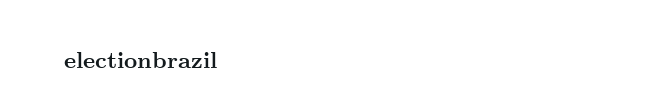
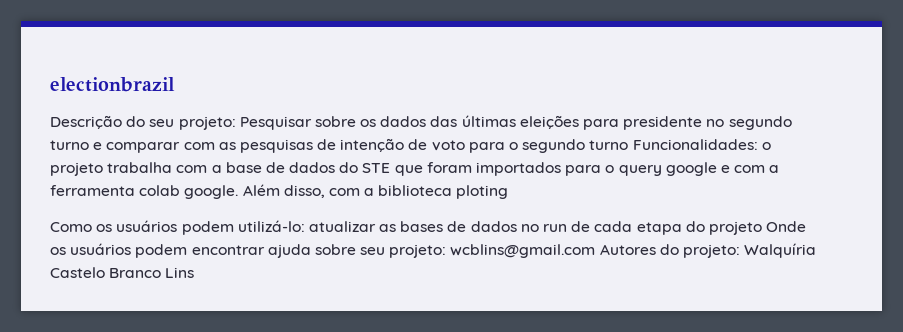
+ Descrição do seu projeto: Pesquisar sobre os dados das últimas eleições para presidente no segundo turno e comparar com as pesquisas de intenção de voto para o segundo turno Funcionalidades: o projeto trabalha com a base de dados do STE que foram importados para o query google e com a ferramenta colab google. Além disso, com a biblioteca ploting
+ Como os usuários podem utilizá-lo: atualizar as bases de dados no run de cada etapa do projeto Onde os usuários podem encontrar ajuda sobre seu projeto: wcblins@gmail.com Autores do projeto: Walquíria Castelo Branco Lins

